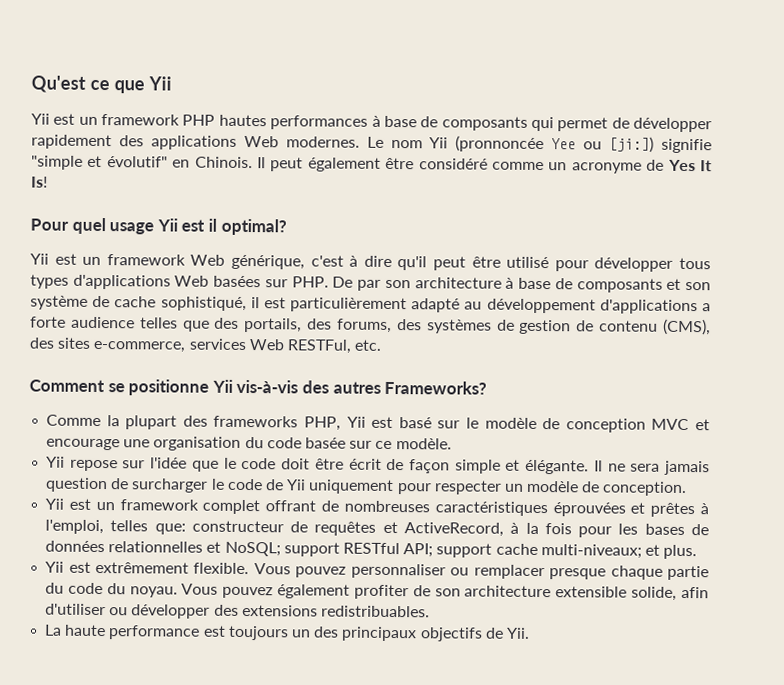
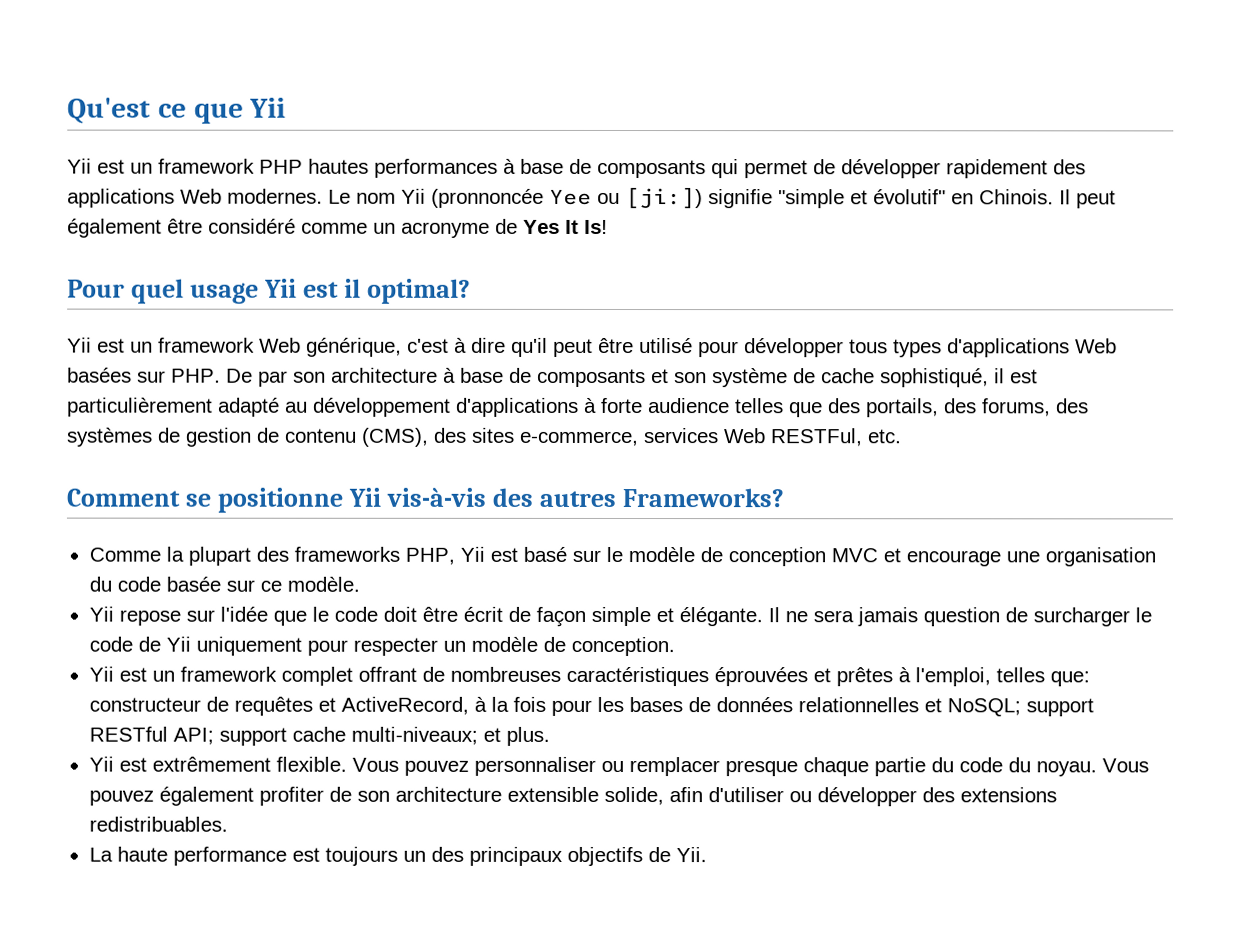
- Yii est un framework Web générique, c'est à dire qu'il peut être utilisé pour développer tous types d'applications Web basées sur PHP. De par son architecture à base de composants et son système de cache sophistiqué, il est particulièrement adapté au développement d'applications a forte audience telles que des portails, des forums, des systèmes de gestion de contenu (CMS), des sites e-commerce, services Web RESTFul, etc.
+ Yii est un framework Web générique, c'est à dire qu'il peut être utilisé pour développer tous types d'applications Web basées sur PHP. De par son architecture à base de composants et son système de cache sophistiqué, il est particulièrement adapté au développement d'applications à forte audience telles que des portails, des forums, des systèmes de gestion de contenu (CMS), des sites e-commerce, services Web RESTFul, etc.

